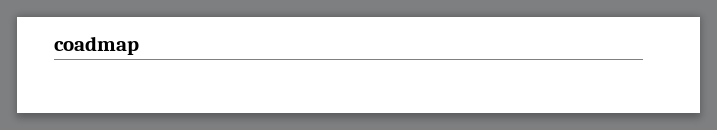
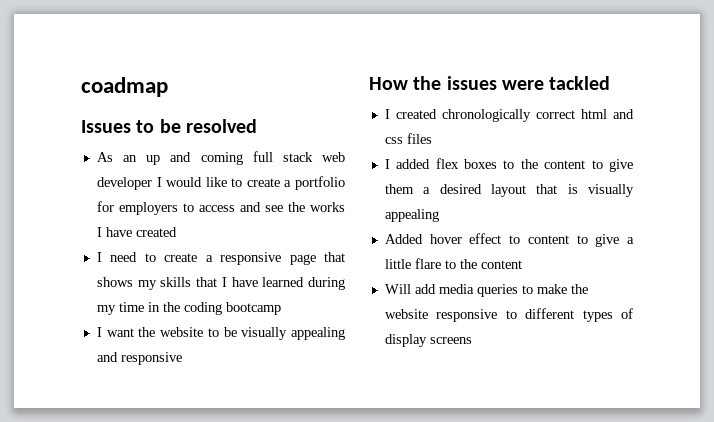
+ Issues to be resolved
+ As an up and coming full stack web developer I would like to create a portfolio for employers to access and see the works I have created
+ I need to create a responsive page that shows my skills that I have learned during my time in the coding bootcamp
+ I want the website to be visually appealing and responsive
+ How the issues were tackled
+ I created chronologically correct html and css files
+ I added flex boxes to the content to give them a desired layout that is visually appealing
+ Added hover effect to content to give a little flare to the content
+ Will add media queries to make the website responsive to different types of display screens

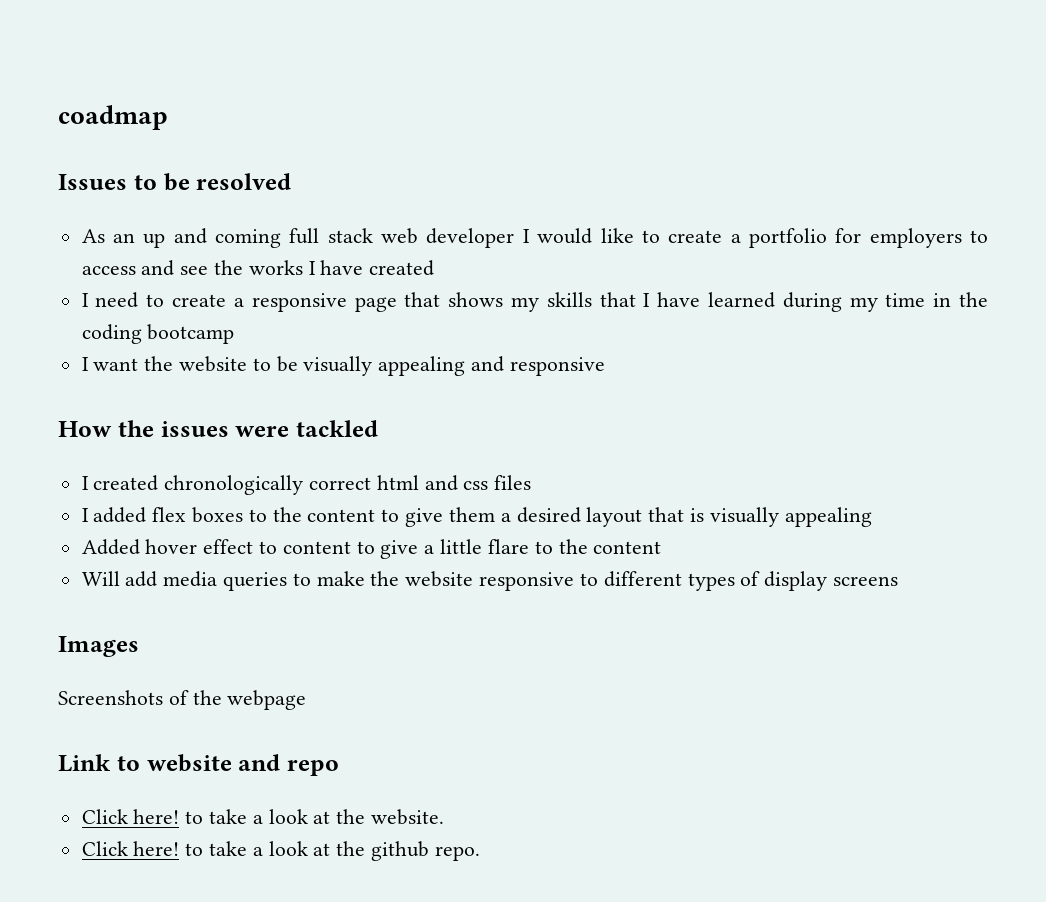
+ Images
+ Screenshots of the webpage
+ Link to website and repo
+ Click here! to take a look at the website.
+ Click here! to take a look at the github repo.

